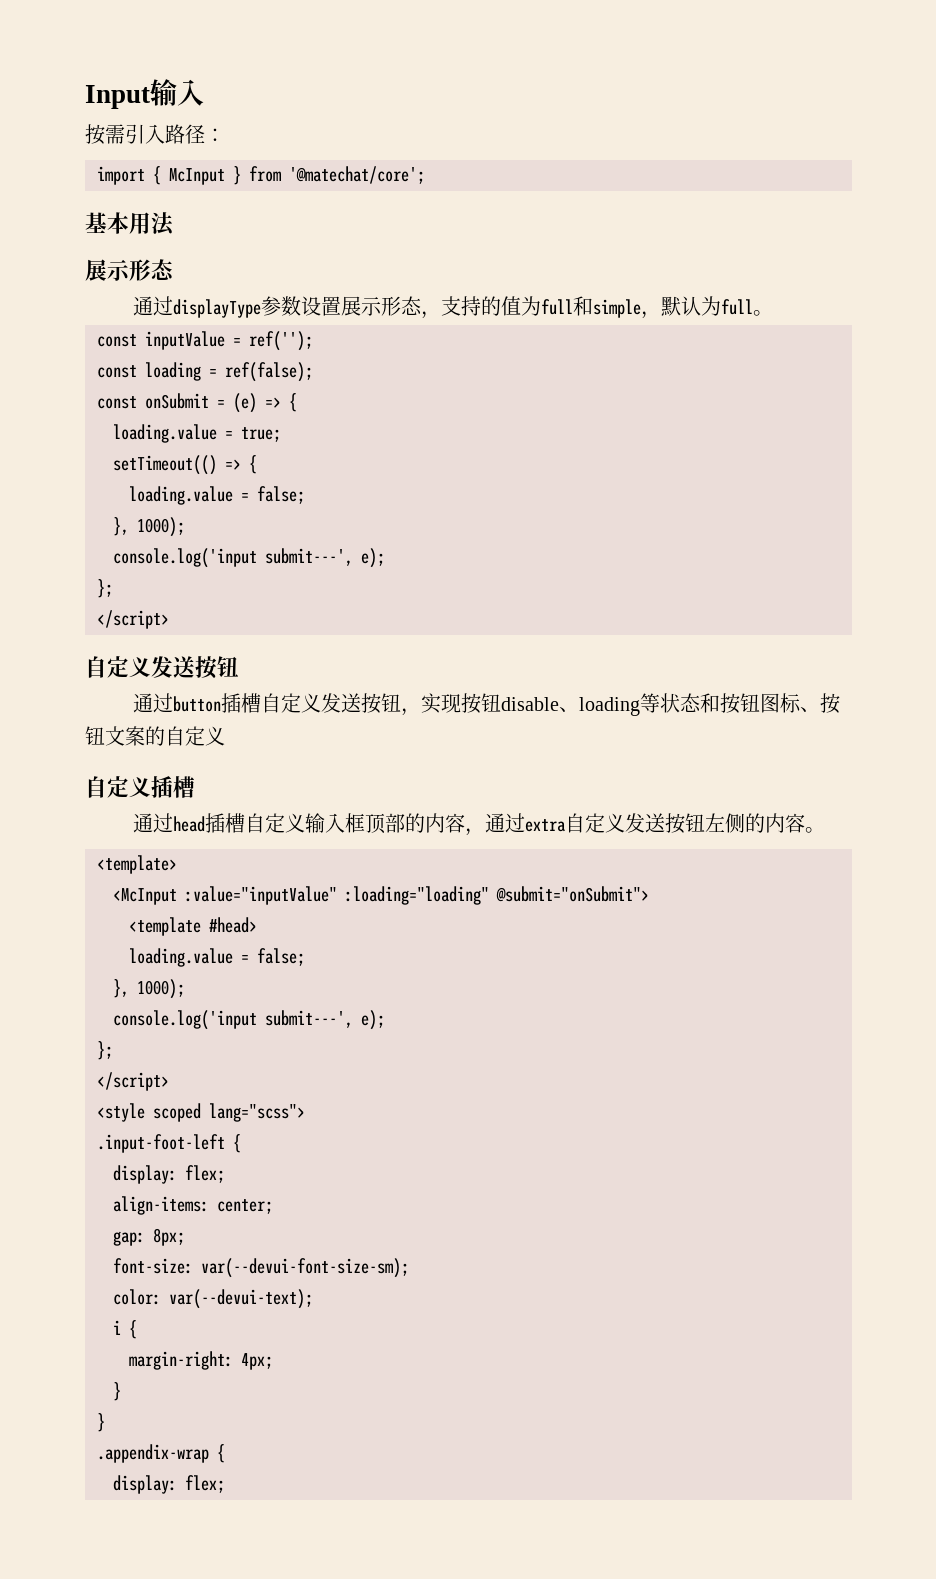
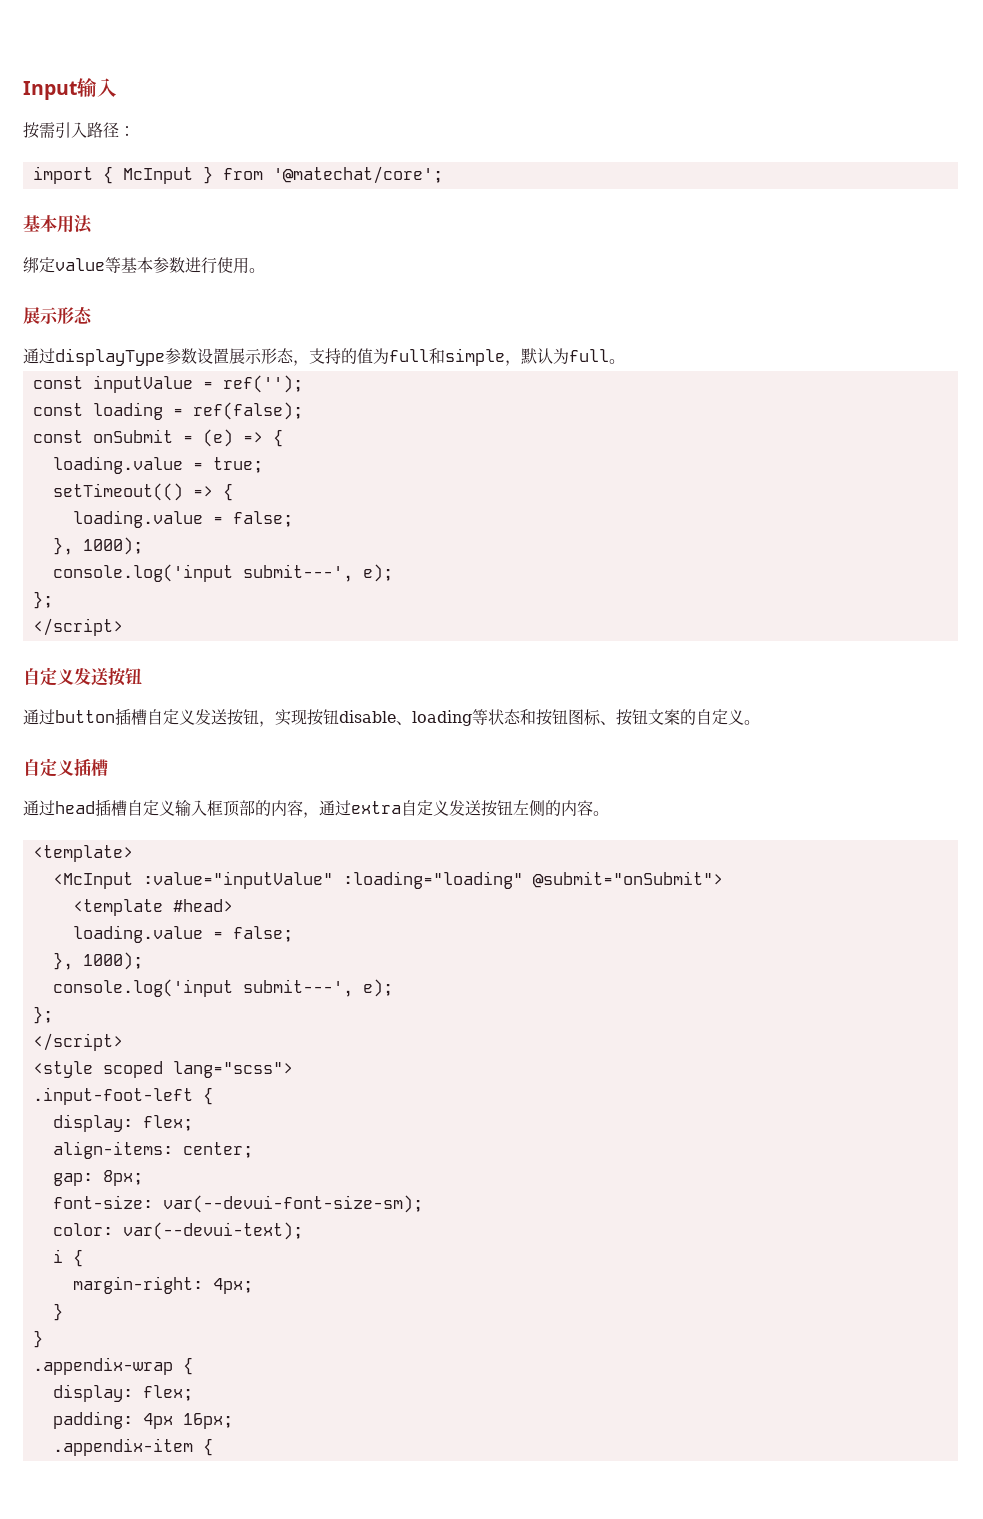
+ 绑定value等基本参数进行使用。
- 通过button插槽自定义发送按钮，实现按钮disable、loading等状态和按钮图标、按钮文案的自定义
+ 通过button插槽自定义发送按钮，实现按钮disable、loading等状态和按钮图标、按钮文案的自定义。
+ padding: 4px 16px;
+ .appendix-item {

